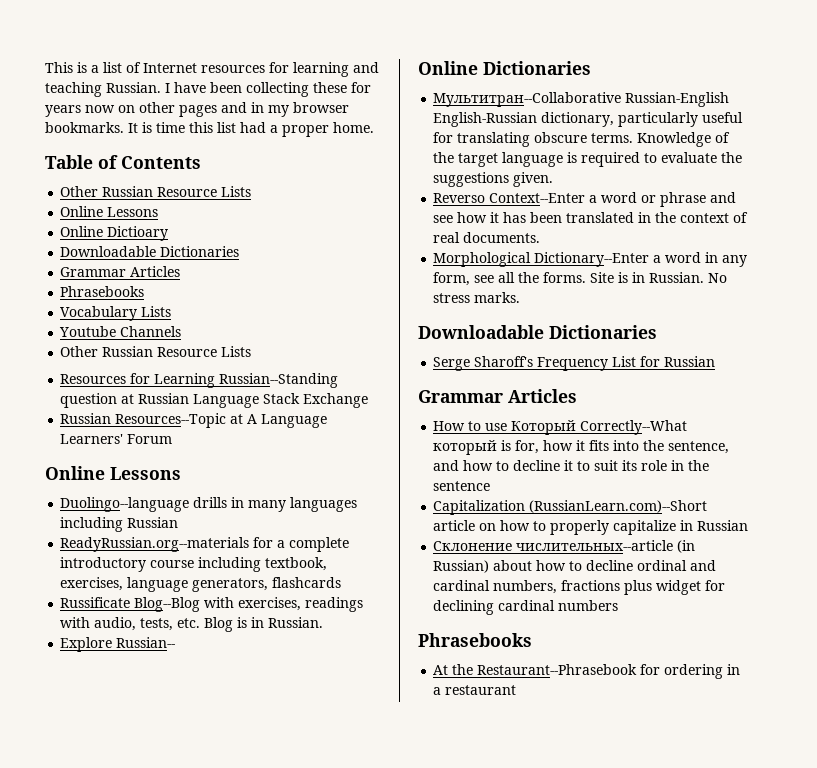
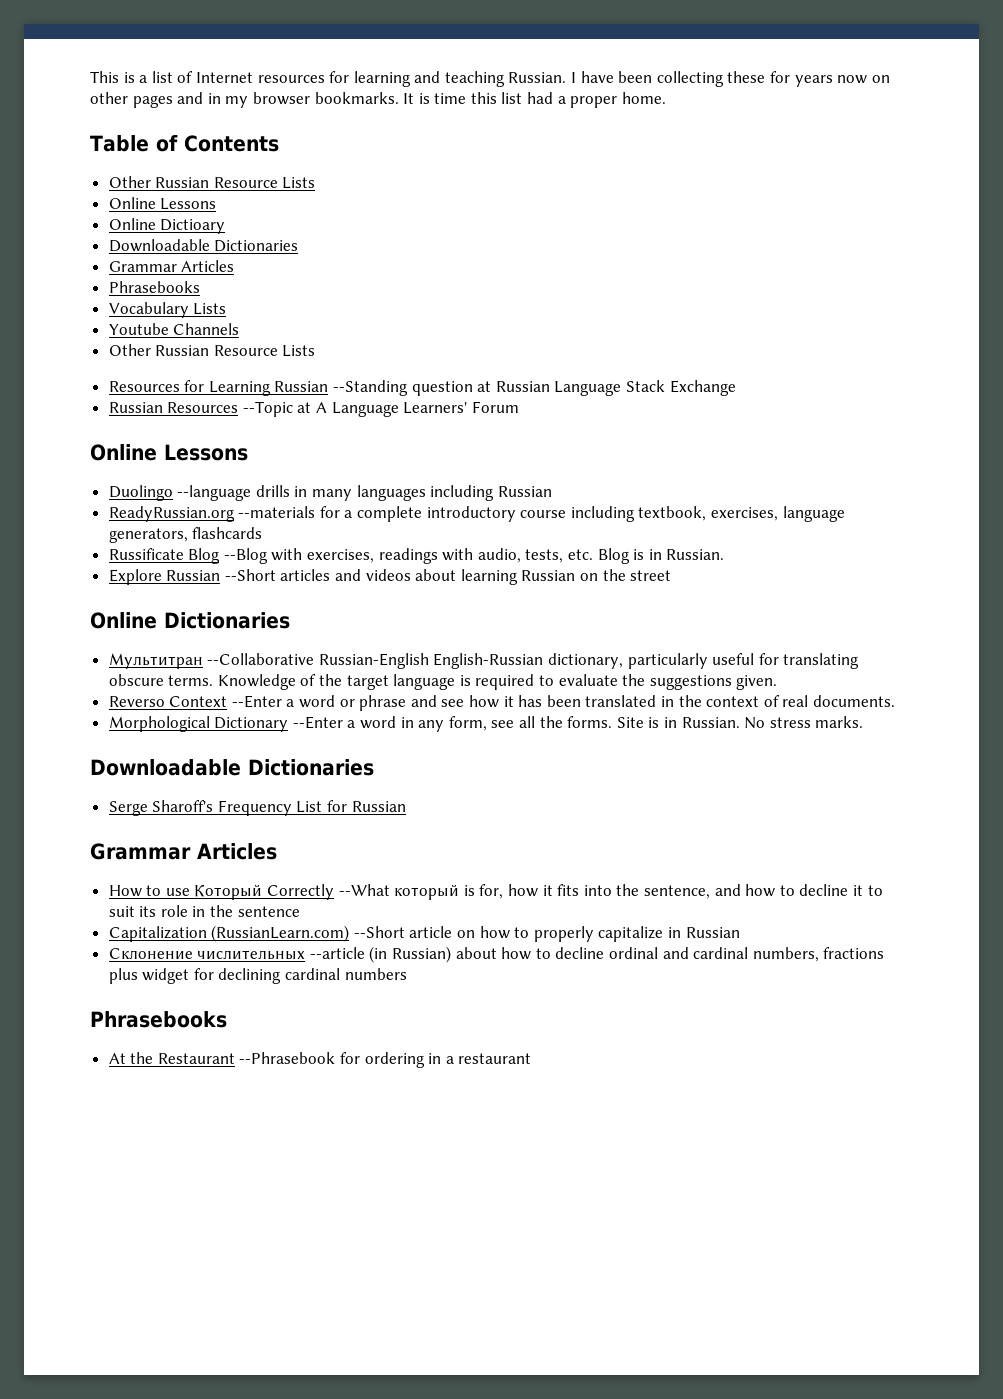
- Resources for Learning Russian--Standing question at Russian Language Stack Exchange
+ Resources for Learning Russian --Standing question at Russian Language Stack Exchange
- Russian Resources--Topic at A Language Learners' Forum
+ Russian Resources --Topic at A Language Learners' Forum
- Duolingo--language drills in many languages including Russian
+ Duolingo --language drills in many languages including Russian
- ReadyRussian.org--materials for a complete introductory course including textbook, exercises, language generators, flashcards
+ ReadyRussian.org --materials for a complete introductory course including textbook, exercises, language generators, flashcards
- Russificate Blog--Blog with exercises, readings with audio, tests, etc. Blog is in Russian.
+ Russificate Blog --Blog with exercises, readings with audio, tests, etc. Blog is in Russian.
- Explore Russian--
+ Explore Russian --Short articles and videos about learning Russian on the street
- Мультитран--Collaborative Russian-English English-Russian dictionary, particularly useful for translating obscure terms.
+ Мультитран --Collaborative Russian-English English-Russian dictionary, particularly useful for translating obscure terms.
- Reverso Context--Enter a word or phrase and see how it has been translated in the context of real documents.
+ Reverso Context --Enter a word or phrase and see how it has been translated in the context of real documents.
- Morphological Dictionary--Enter a word in any form, see all the forms.
+ Morphological Dictionary --Enter a word in any form, see all the forms.
- How to use Который Correctly--What который is for, how it fits into the sentence, and how to decline it to suit its role in the sentence
+ How to use Который Correctly --What который is for, how it fits into the sentence, and how to decline it to suit its role in the sentence
- Capitalization (RussianLearn.com)--Short article on how to properly capitalize in Russian
+ Capitalization (RussianLearn.com) --Short article on how to properly capitalize in Russian
- Склонение числительных--article (in Russian) about how to decline ordinal and cardinal numbers, fractions plus widget for declining cardinal numbers
+ Склонение числительных --article (in Russian) about how to decline ordinal and cardinal numbers, fractions plus widget for declining cardinal numbers
- At the Restaurant--Phrasebook for ordering in a restaurant
+ At the Restaurant --Phrasebook for ordering in a restaurant

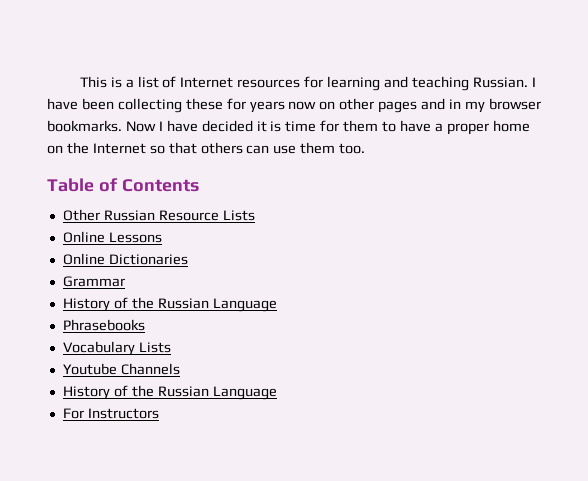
- It is time this list had a proper home.
+ Now I have decided it is time for them to have a proper home on the Internet so that others can use them too.
- Online Dictioary
- Downloadable Dictionaries
- Grammar Articles
+ Online Dictionaries
+ Grammar
+ History of the Russian Language
  Youtube Channels
- Other Russian Resource Lists
- Resources for Learning Russian --Standing question at Russian Language Stack Exchange
- Russian Resources --Topic at A Language Learners' Forum
- Online Lessons
- Duolingo --language drills in many languages including Russian
- ReadyRussian.org --materials for a complete introductory course including textbook, exercises, language generators, flashcards
- Russificate Blog --Blog with exercises, readings with audio, tests, etc. Blog is in Russian.
- Explore Russian --Short articles and videos about learning Russian on the street
- Online Dictionaries
- Мультитран --Collaborative Russian-English English-Russian dictionary, particularly useful for translating obscure terms. Knowledge of the target language is required to evaluate the suggestions given.
- Reverso Context --Enter a word or phrase and see how it has been translated in the context of real documents.
- Morphological Dictionary --Enter a word in any form, see all the forms. Site is in Russian. No stress marks.
- Downloadable Dictionaries
- Serge Sharoff's Frequency List for Russian
- Grammar Articles
- How to use Который Correctly --What который is for, how it fits into the sentence, and how to decline it to suit its role in the sentence
- Capitalization (RussianLearn.com) --Short article on how to properly capitalize in Russian
- Склонение числительных --article (in Russian) about how to decline ordinal and cardinal numbers, fractions plus widget for declining cardinal numbers
- Phrasebooks
- At the Restaurant --Phrasebook for ordering in a restaurant
+ History of the Russian Language
+ For Instructors

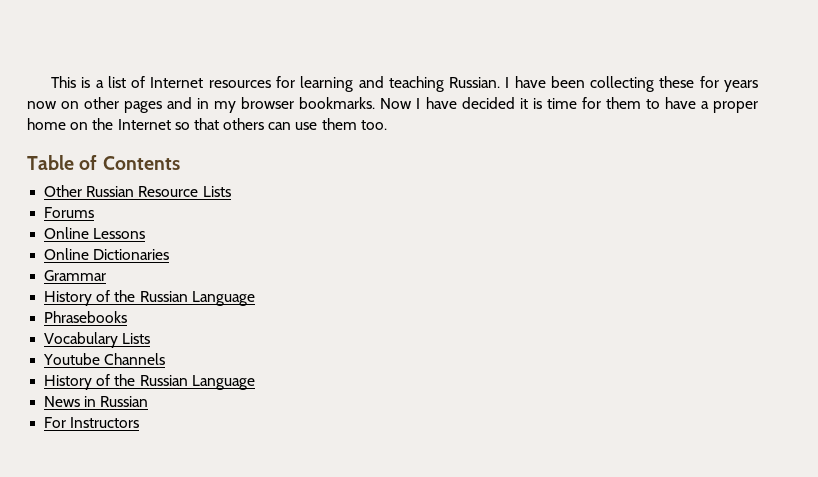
+ Forums
+ News in Russian

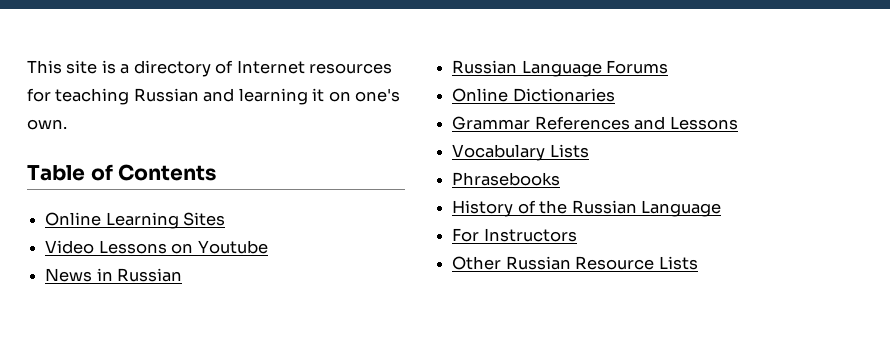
- This is a list of Internet resources for learning and teaching Russian. I have been collecting these for years now on other pages and in my browser bookmarks. Now I have decided it is time for them to have a proper home on the Internet so that others can use them too.
+ This site is a directory of Internet resources for teaching Russian and learning it on one's own.
  Table of Contents
- Other Russian Resource Lists
- Forums
+ Online Learning Sites
+ Video Lessons on Youtube
+ News in Russian
+ Russian Language Forums
- Online Lessons
- Grammar
+ Grammar References and Lessons
+ Vocabulary Lists
+ Phrasebooks
  History of the Russian Language
- Phrasebooks
- Vocabulary Lists
- Youtube Channels
- History of the Russian Language
- News in Russian
  For Instructors
+ Other Russian Resource Lists

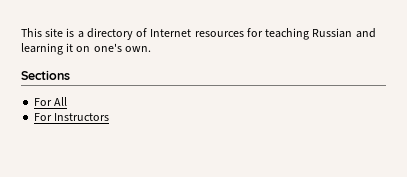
- Table of Contents
- Online Learning Sites
- Video Lessons on Youtube
- News in Russian
- Russian Language Forums
- Online Dictionaries
- Grammar References and Lessons
- Vocabulary Lists
- Phrasebooks
- History of the Russian Language
+ Sections
+ For All
  For Instructors
- Other Russian Resource Lists

